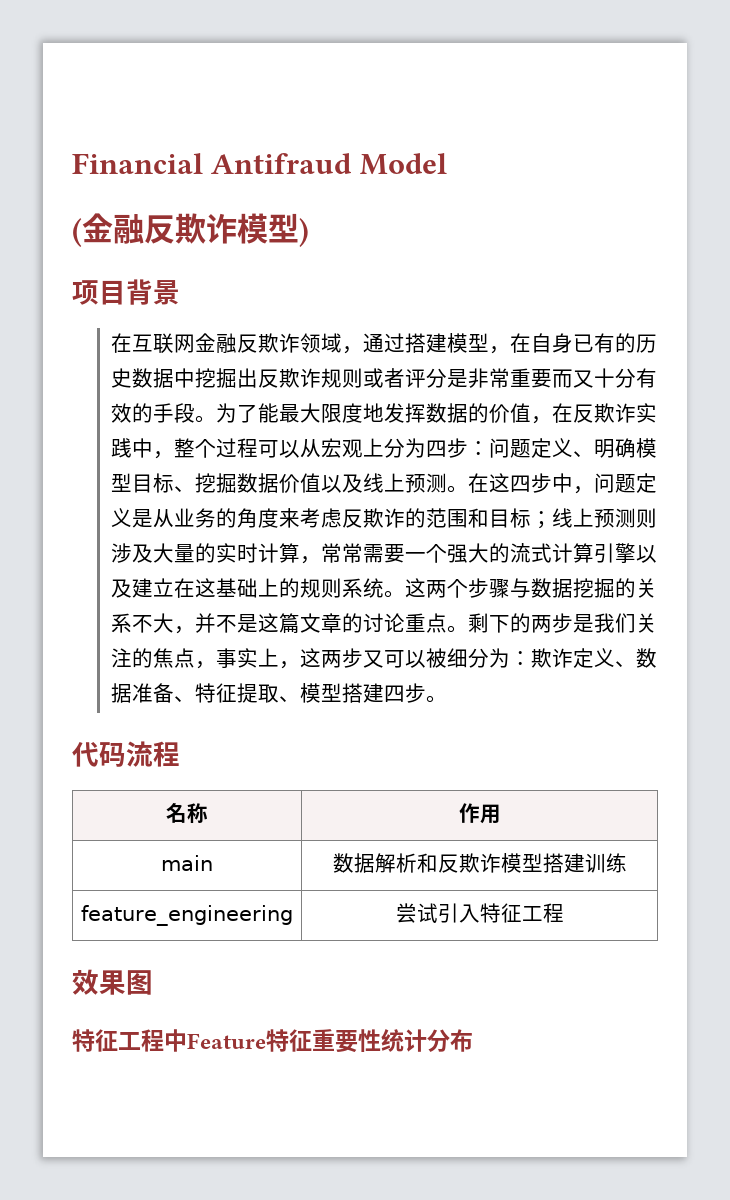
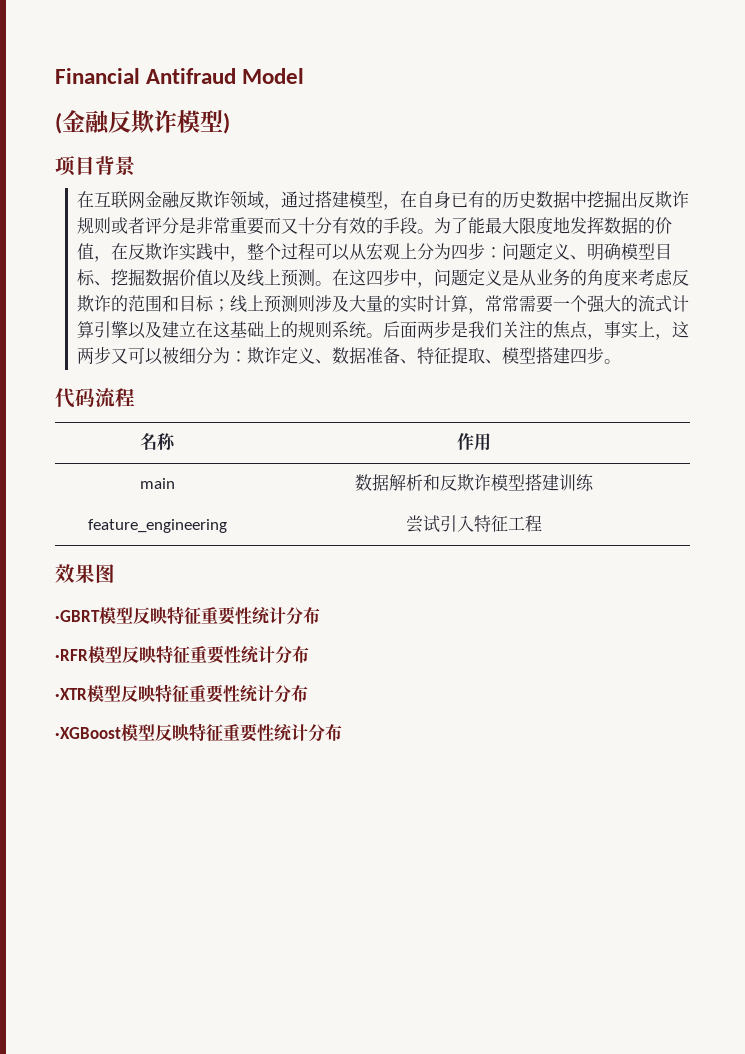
- 这两个步骤与数据挖掘的关系不大，并不是这篇文章的讨论重点。剩下的两步是我们关注的焦点，事实上，这两步又可以被细分为：欺诈定义、数据准备、特征提取、模型搭建四步。
+ 后面两步是我们关注的焦点，事实上，这两步又可以被细分为：欺诈定义、数据准备、特征提取、模型搭建四步。
- 特征工程中Feature特征重要性统计分布
+ ·GBRT模型反映特征重要性统计分布
+ ·RFR模型反映特征重要性统计分布
+ ·XTR模型反映特征重要性统计分布
+ ·XGBoost模型反映特征重要性统计分布

